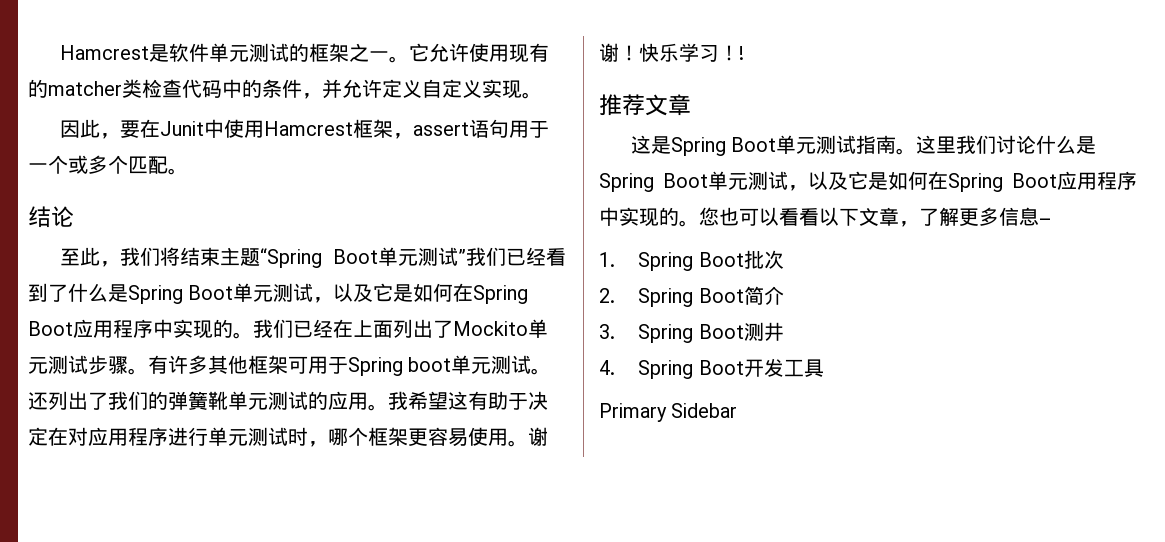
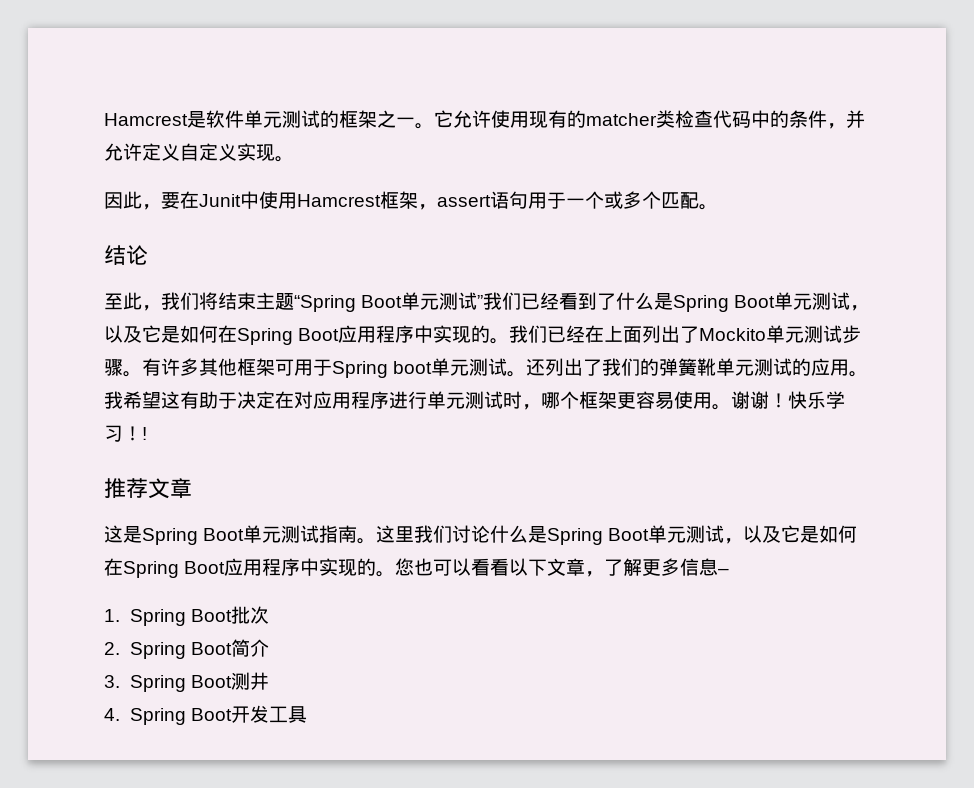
- Primary Sidebar

